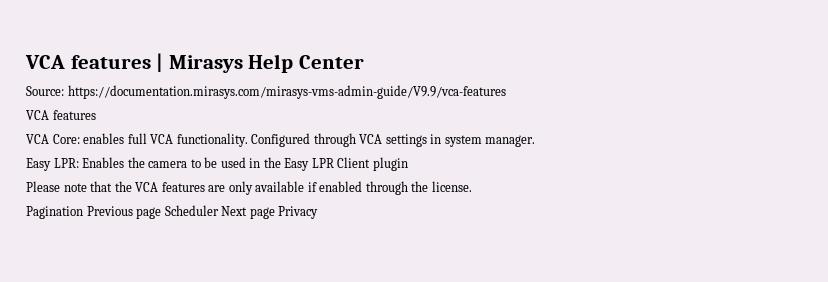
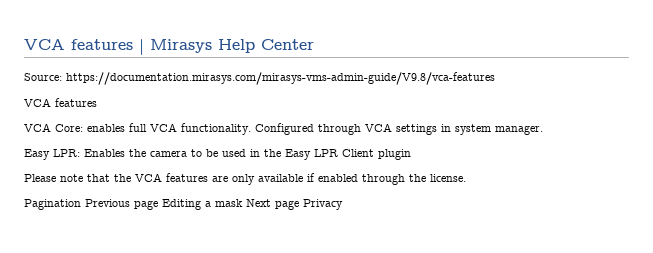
- Source: https://documentation.mirasys.com/mirasys-vms-admin-guide/V9.9/vca-features
+ Source: https://documentation.mirasys.com/mirasys-vms-admin-guide/V9.8/vca-features
- Pagination Previous page Scheduler Next page Privacy
+ Pagination Previous page Editing a mask Next page Privacy

